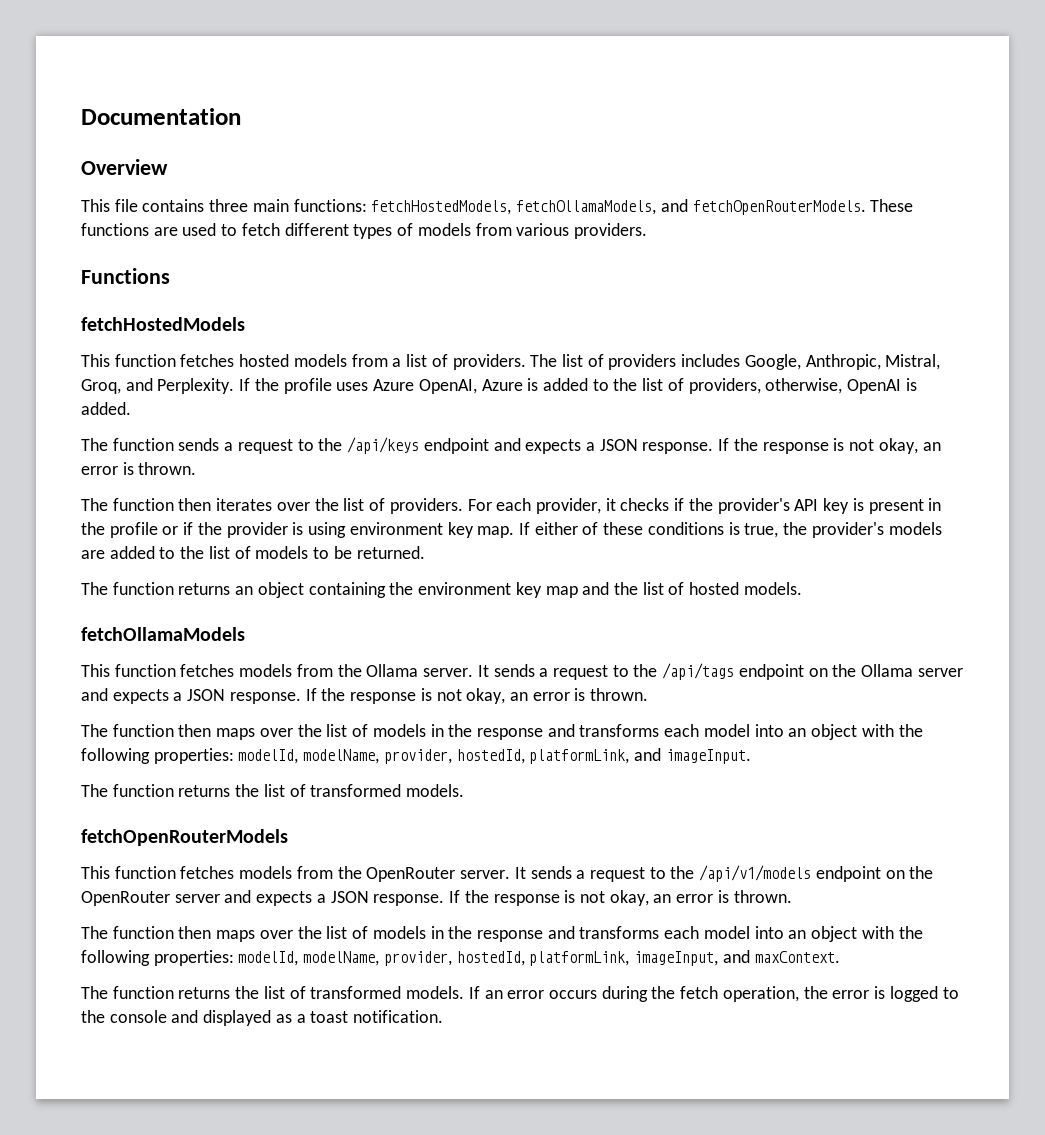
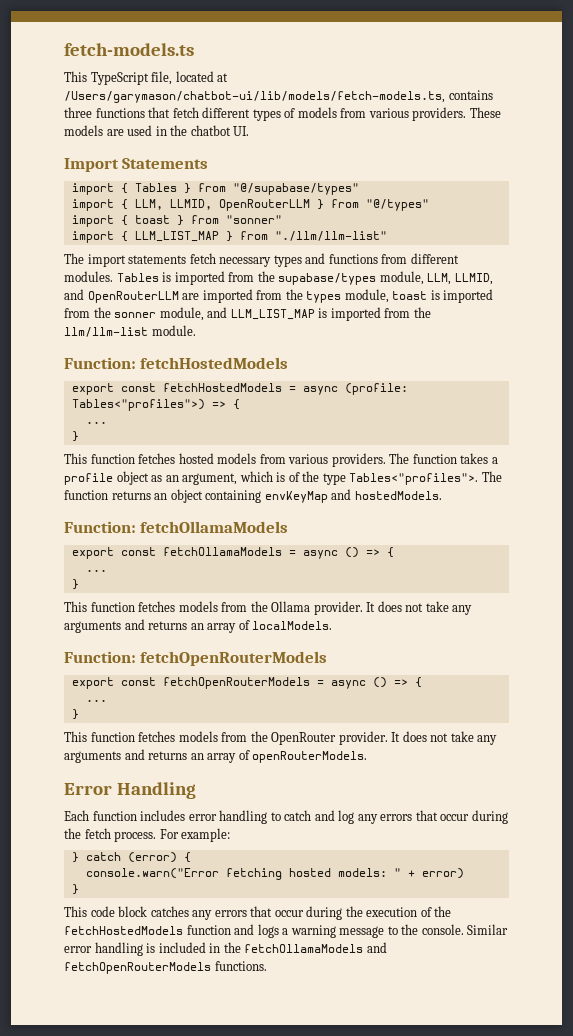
- Documentation
- Overview
- This file contains three main functions: fetchHostedModels, fetchOllamaModels, and fetchOpenRouterModels. These functions are used to fetch different types of models from various providers.
- Functions
- fetchHostedModels
+ fetch-models.ts
+ This TypeScript file, located at /Users/garymason/chatbot-ui/lib/models/fetch-models.ts, contains three functions that fetch different types of models from various providers. These models are used in the chatbot UI.
+ Import Statements
+ import { Tables } from "@/supabase/types"
+ import { LLM, LLMID, OpenRouterLLM } from "@/types"
+ import { toast } from "sonner"
+ import { LLM_LIST_MAP } from "./llm/llm-list"
+ The import statements fetch necessary types and functions from different modules. Tables is imported from the supabase/types module, LLM, LLMID, and OpenRouterLLM are imported from the types module, toast is imported from the sonner module, and LLM_LIST_MAP is imported from the llm/llm-list module.
+ Function: fetchHostedModels
+ export const fetchHostedModels = async (profile: Tables<"profiles">) => {
+ ...
+ }
- This function fetches hosted models from a list of providers. The list of providers includes Google, Anthropic, Mistral, Groq, and Perplexity. If the profile uses Azure OpenAI, Azure is added to the list of providers, otherwise, OpenAI is added.
- The function sends a request to the /api/keys endpoint and expects a JSON response. If the response is not okay, an error is thrown.
- The function then iterates over the list of providers. For each provider, it checks if the provider's API key is present in the profile or if the provider is using environment key map. If either of these conditions is true, the provider's models are added to the list of models to be returned.
- The function returns an object containing the environment key map and the list of hosted models.
- fetchOllamaModels
+ This function fetches hosted models from various providers. The function takes a profile object as an argument, which is of the type Tables<"profiles">. The function returns an object containing envKeyMap and hostedModels.
+ Function: fetchOllamaModels
+ export const fetchOllamaModels = async () => {
+ ...
+ }
- This function fetches models from the Ollama server. It sends a request to the /api/tags endpoint on the Ollama server and expects a JSON response. If the response is not okay, an error is thrown.
- The function then maps over the list of models in the response and transforms each model into an object with the following properties: modelId, modelName, provider, hostedId, platformLink, and imageInput.
- The function returns the list of transformed models.
- fetchOpenRouterModels
+ This function fetches models from the Ollama provider. It does not take any arguments and returns an array of localModels.
+ Function: fetchOpenRouterModels
+ export const fetchOpenRouterModels = async () => {
+ ...
+ }
- This function fetches models from the OpenRouter server. It sends a request to the /api/v1/models endpoint on the OpenRouter server and expects a JSON response. If the response is not okay, an error is thrown.
- The function then maps over the list of models in the response and transforms each model into an object with the following properties: modelId, modelName, provider, hostedId, platformLink, imageInput, and maxContext.
- The function returns the list of transformed models. If an error occurs during the fetch operation, the error is logged to the console and displayed as a toast notification.
+ This function fetches models from the OpenRouter provider. It does not take any arguments and returns an array of openRouterModels.
+ Error Handling
+ Each function includes error handling to catch and log any errors that occur during the fetch process. For example:
+ } catch (error) {
+ console.warn("Error fetching hosted models: " + error)
+ }
+ This code block catches any errors that occur during the execution of the fetchHostedModels function and logs a warning message to the console. Similar error handling is included in the fetchOllamaModels and fetchOpenRouterModels functions.

